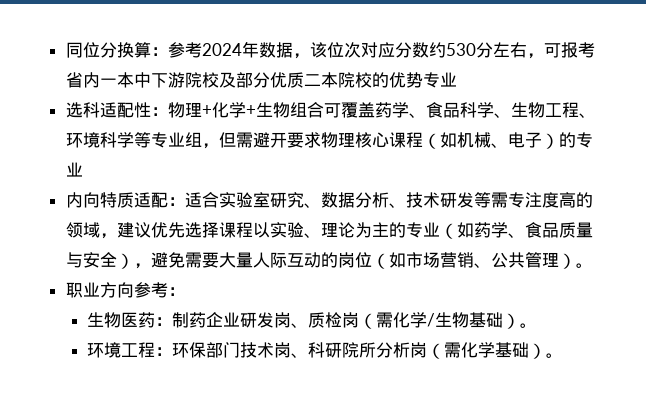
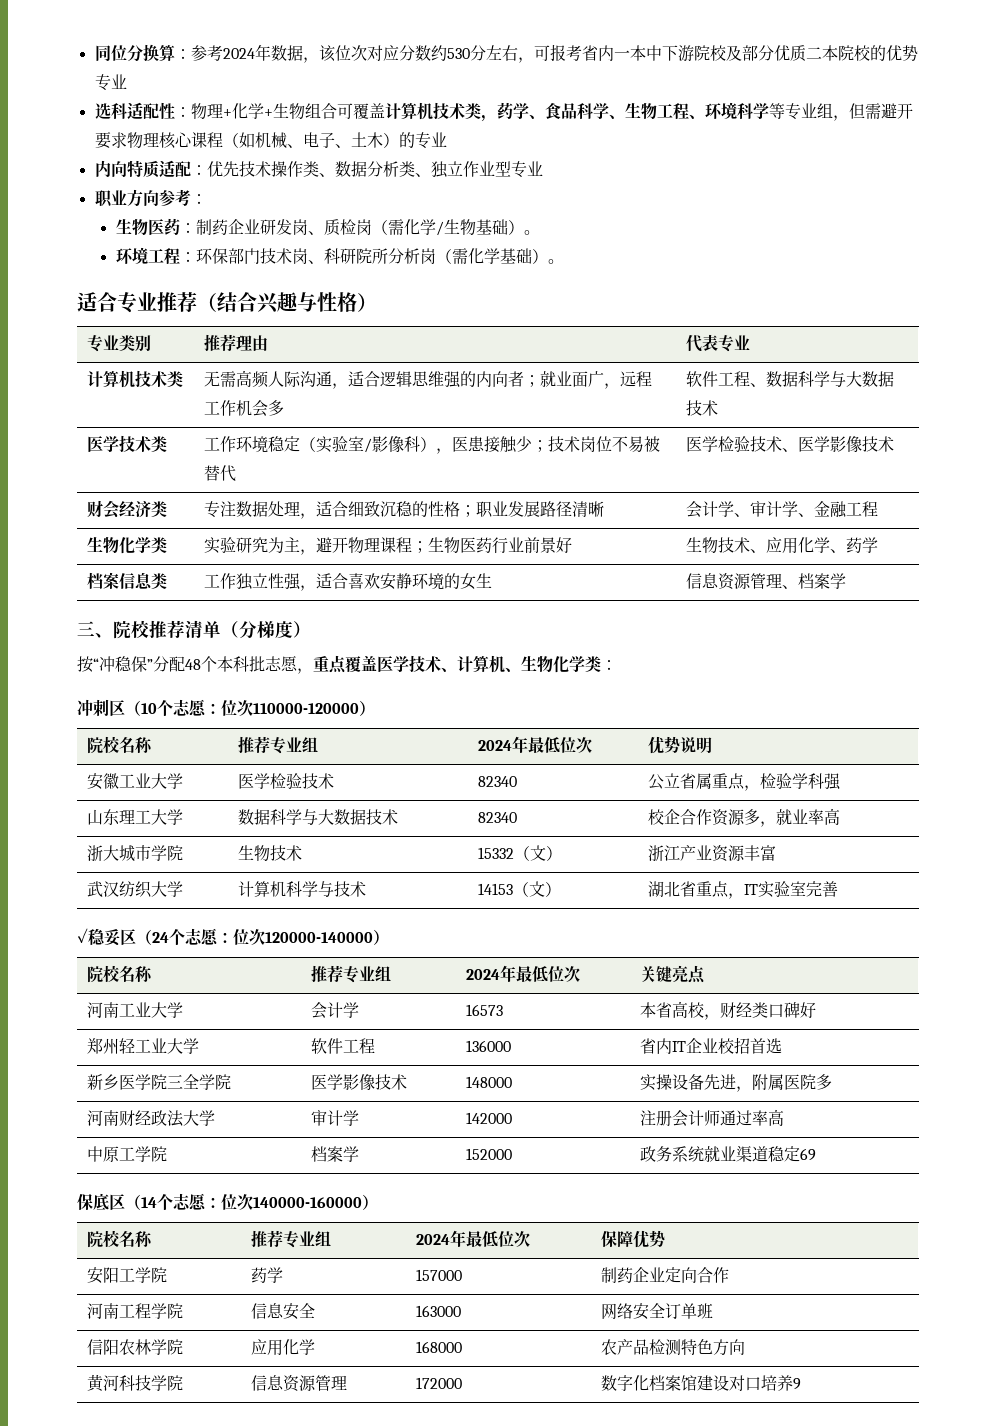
- 选科适配性：物理+化学+生物组合可覆盖药学、食品科学、生物工程、环境科学等专业组，但需避开要求物理核心课程（如机械、电子）的专业
+ 选科适配性：物理+化学+生物组合可覆盖计算机技术类，药学、食品科学、生物工程、环境科学等专业组，但需避开要求物理核心课程（如机械、电子、土木）的专业
- 内向特质适配：适合实验室研究、数据分析、技术研发等需专注度高的领域，建议优先选择课程以实验、理论为主的专业（如药学、食品质量与安全），避免需要大量人际互动的岗位（如市场营销、公共管理）。
+ 内向特质适配：优先技术操作类、数据分析类、独立作业型专业
+ 适合专业推荐（结合兴趣与性格）
+ 专业类别 | 推荐理由 | 代表专业
+ 计算机技术类 | 无需高频人际沟通，适合逻辑思维强的内向者；就业面广，远程工作机会多 | 软件工程、数据科学与大数据技术
+ 医学技术类 | 工作环境稳定（实验室/影像科），医患接触少；技术岗位不易被替代 | 医学检验技术、医学影像技术
+ 财会经济类 | 专注数据处理，适合细致沉稳的性格；职业发展路径清晰 | 会计学、审计学、金融工程
+ 生物化学类 | 实验研究为主，避开物理课程；生物医药行业前景好 | 生物技术、应用化学、药学
+ 档案信息类 | 工作独立性强，适合喜欢安静环境的女生 | 信息资源管理、档案学
+ 三、院校推荐清单（分梯度）
+ 按“冲稳保”分配48个本科批志愿，重点覆盖医学技术、计算机、生物化学类：
+ 冲刺区（10个志愿：位次110000-120000）
+ 院校名称 | 推荐专业组 | 2024年最低位次 | 优势说明
+ 安徽工业大学 | 医学检验技术 | 82340 | 公立省属重点，检验学科强
+ 山东理工大学 | 数据科学与大数据技术 | 82340 | 校企合作资源多，就业率高
+ 浙大城市学院 | 生物技术 | 15332（文） | 浙江产业资源丰富
+ 武汉纺织大学 | 计算机科学与技术 | 14153（文） | 湖北省重点，IT实验室完善
+ ✓稳妥区（24个志愿：位次120000-140000）
+ 院校名称 | 推荐专业组 | 2024年最低位次 | 关键亮点
+ 河南工业大学 | 会计学 | 16573 | 本省高校，财经类口碑好
+ 郑州轻工业大学 | 软件工程 | 136000 | 省内IT企业校招首选
+ 新乡医学院三全学院 | 医学影像技术 | 148000 | 实操设备先进，附属医院多
+ 河南财经政法大学 | 审计学 | 142000 | 注册会计师通过率高
+ 中原工学院 | 档案学 | 152000 | 政务系统就业渠道稳定69
+ 保底区（14个志愿：位次140000-160000）
+ 院校名称 | 推荐专业组 | 2024年最低位次 | 保障优势
+ 安阳工学院 | 药学 | 157000 | 制药企业定向合作
+ 河南工程学院 | 信息安全 | 163000 | 网络安全订单班
+ 信阳农林学院 | 应用化学 | 168000 | 农产品检测特色方向
+ 黄河科技学院 | 信息资源管理 | 172000 | 数字化档案馆建设对口培养9

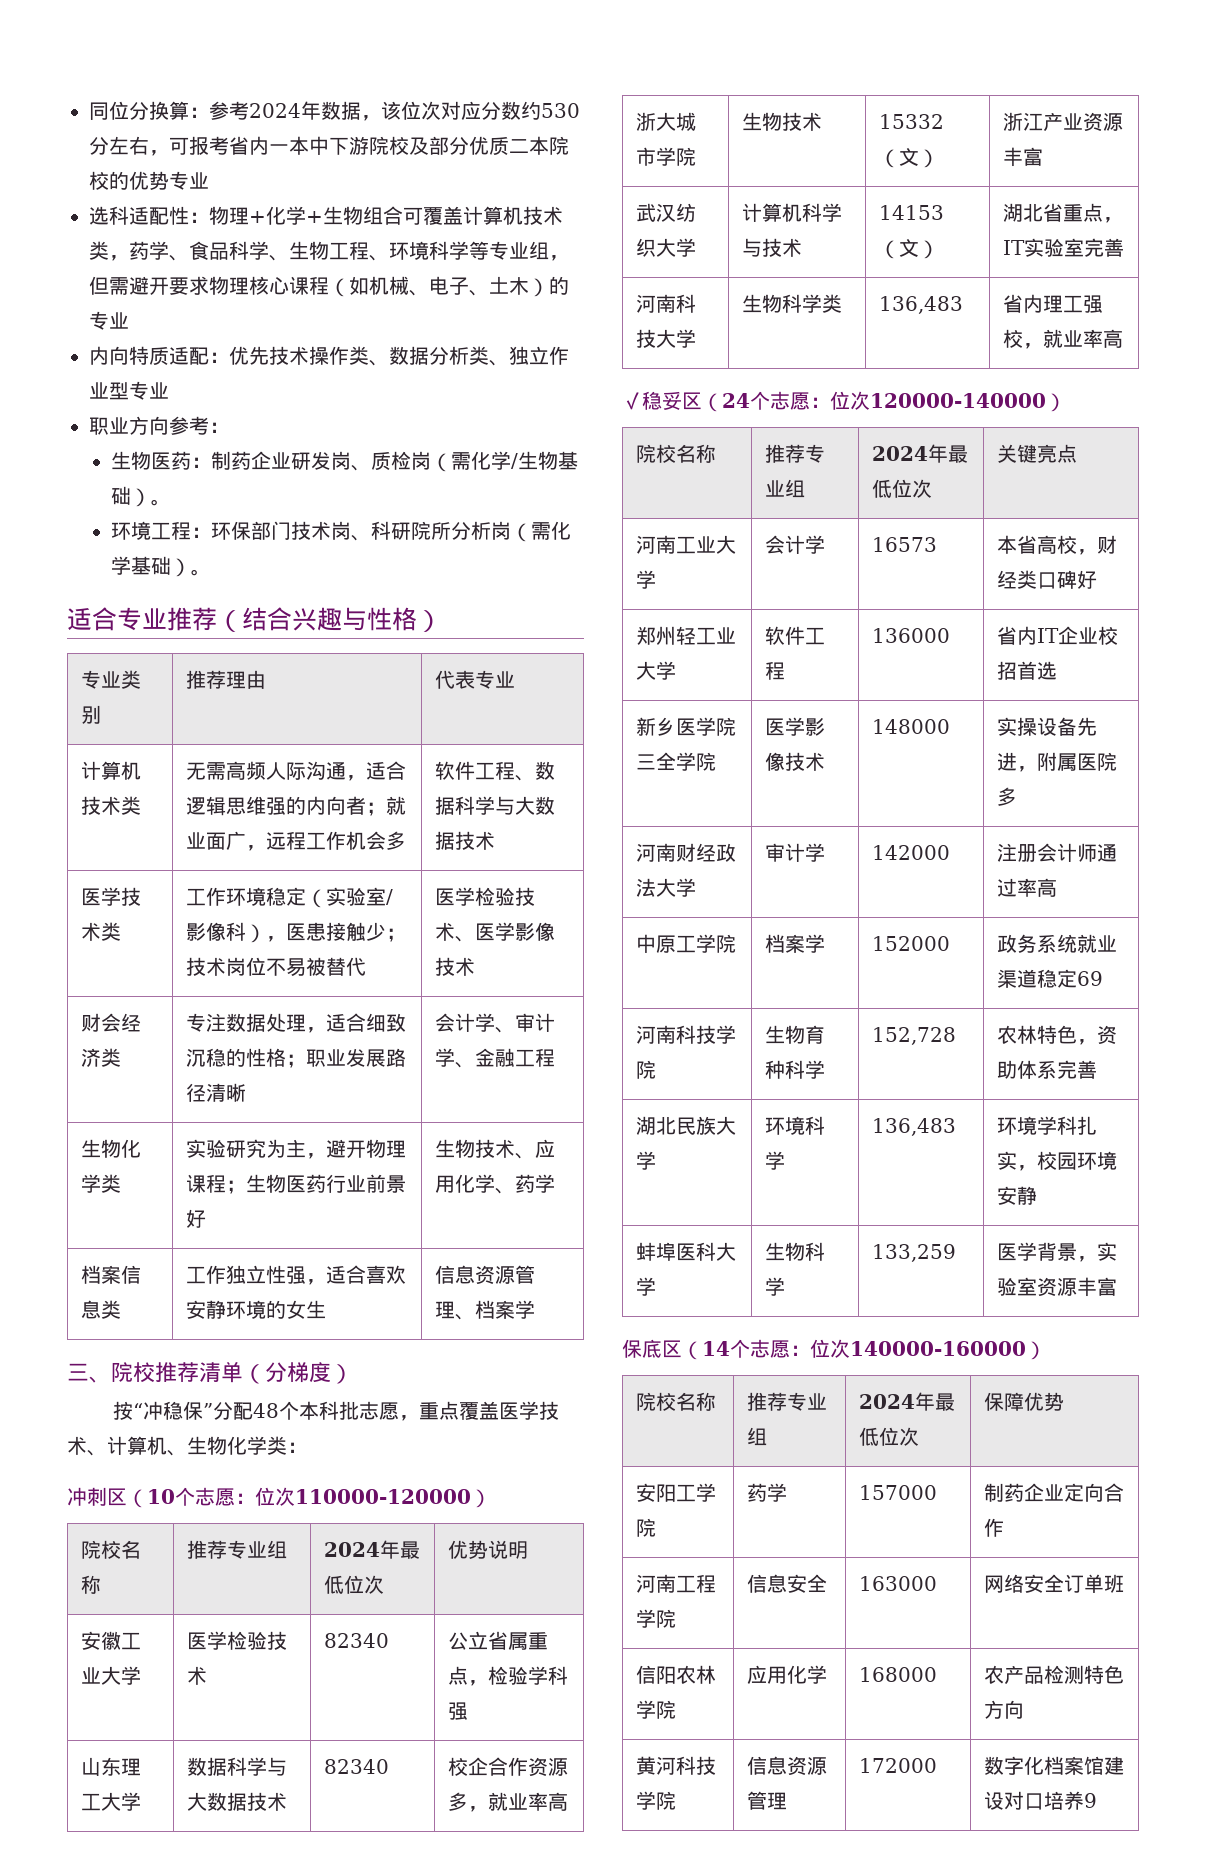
+ 河南科技大学 | 生物科学类 | 136,483 | 省内理工强校，就业率高
+ 河南科技学院 | 生物育种科学 | 152,728 | 农林特色，资助体系完善
+ 湖北民族大学 | 环境科学 | 136,483 | 环境学科扎实，校园环境安静
+ 蚌埠医科大学 | 生物科学 | 133,259 | 医学背景，实验室资源丰富

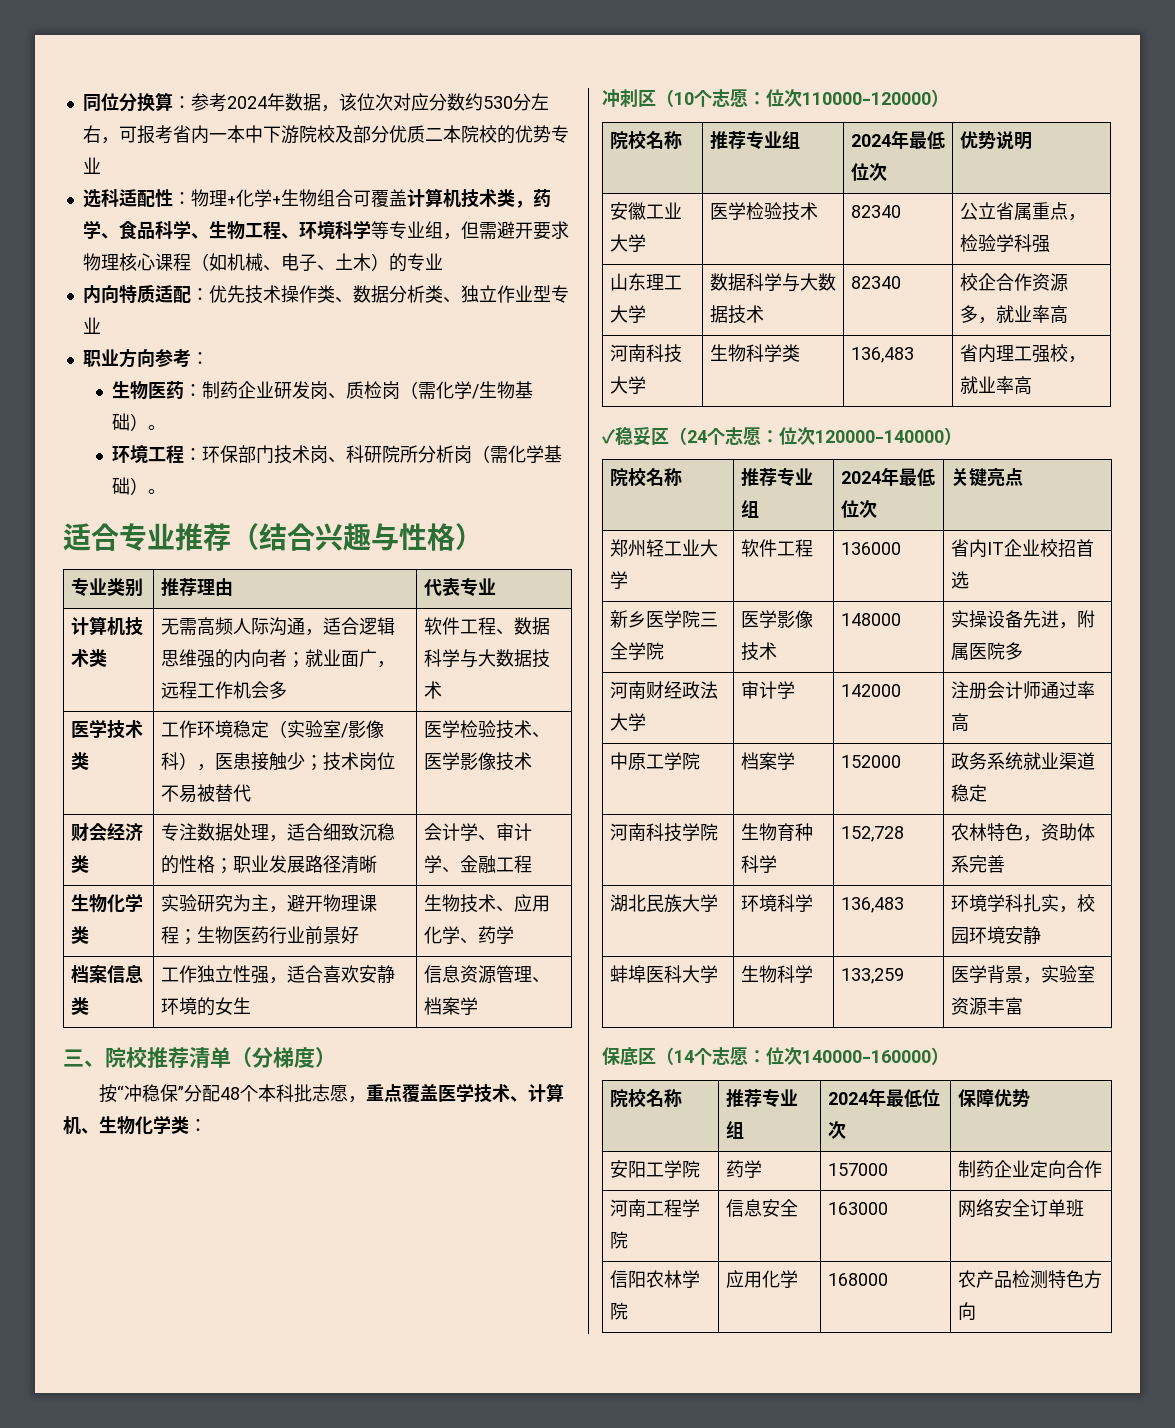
- 浙大城市学院 | 生物技术 | 15332（文） | 浙江产业资源丰富
- 武汉纺织大学 | 计算机科学与技术 | 14153（文） | 湖北省重点，IT实验室完善
- 河南工业大学 | 会计学 | 16573 | 本省高校，财经类口碑好
- 中原工学院 | 档案学 | 152000 | 政务系统就业渠道稳定69
+ 中原工学院 | 档案学 | 152000 | 政务系统就业渠道稳定
- 黄河科技学院 | 信息资源管理 | 172000 | 数字化档案馆建设对口培养9

